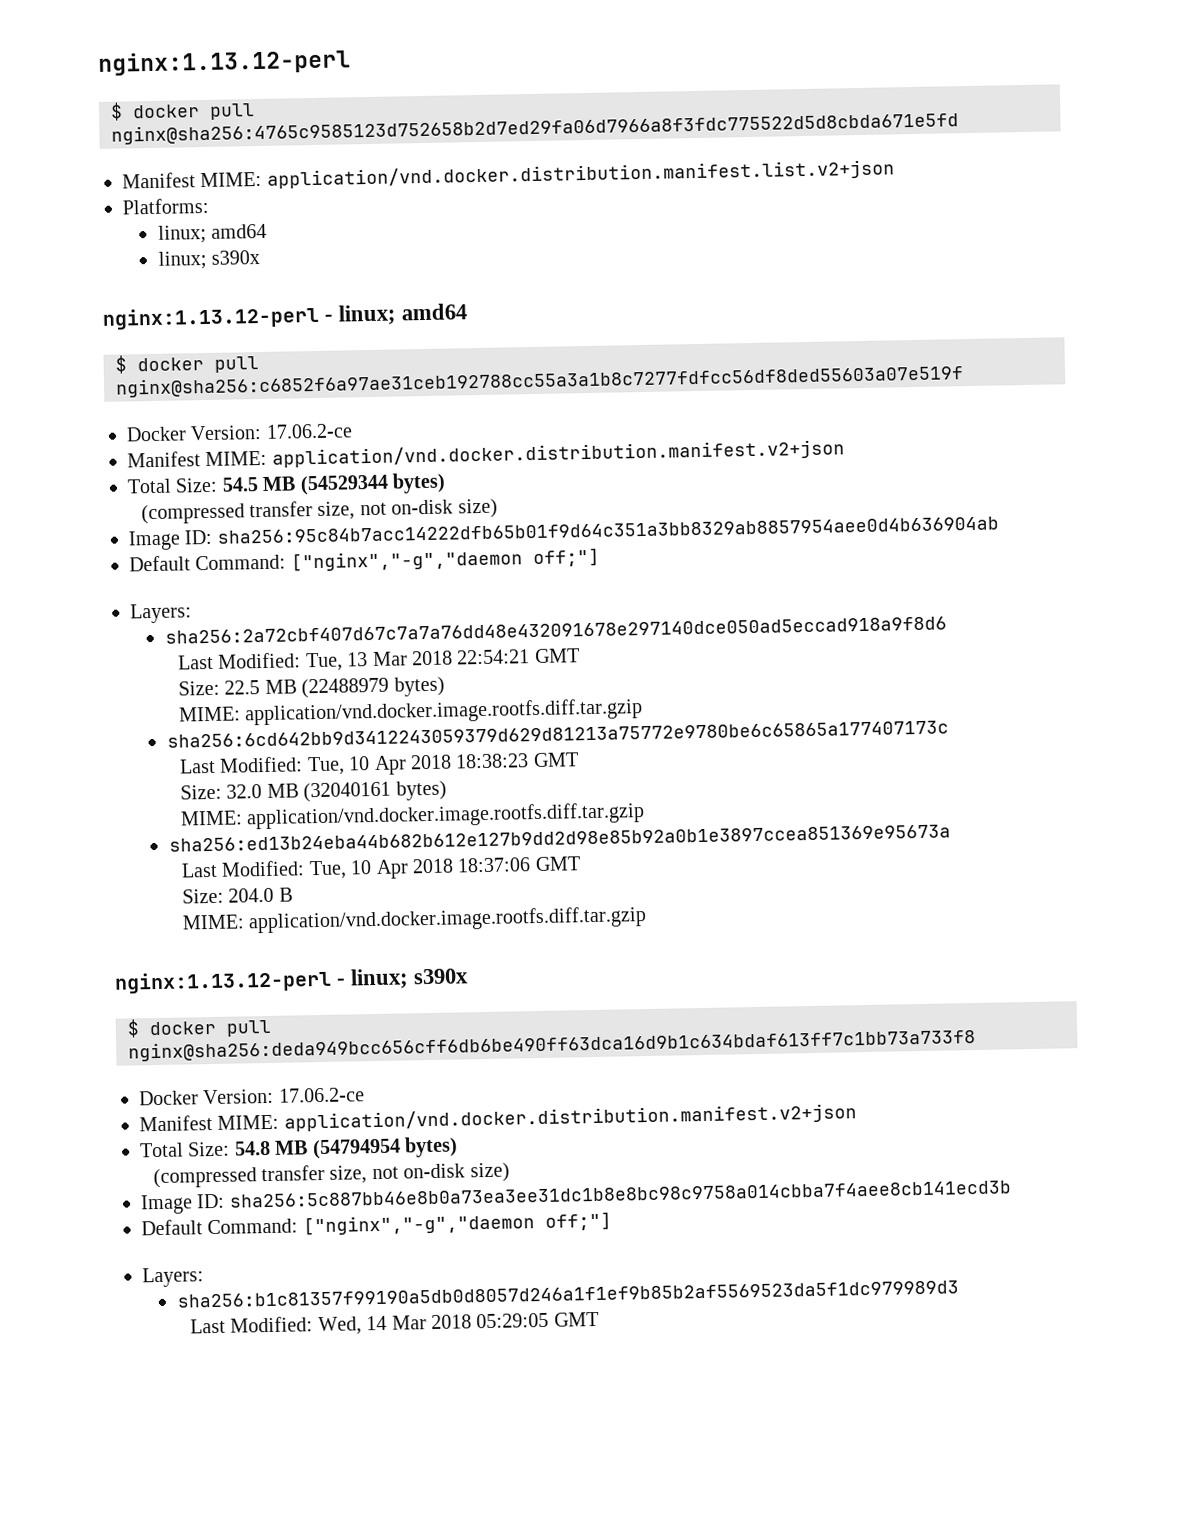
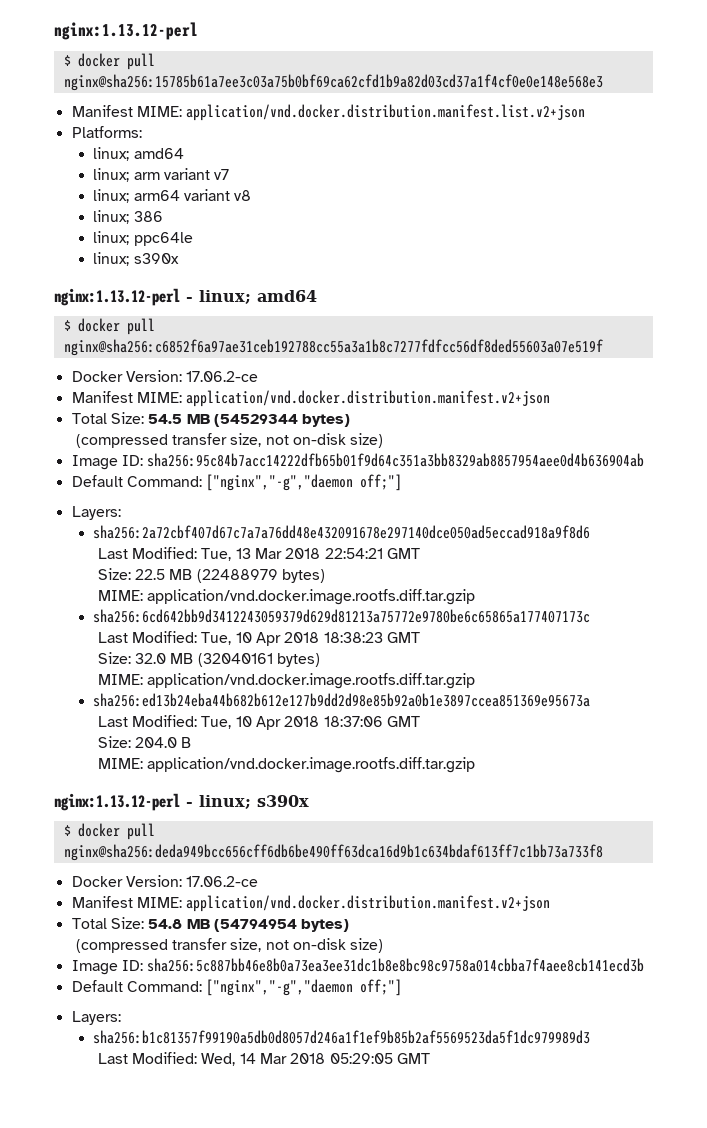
- $ docker pull nginx@sha256:4765c9585123d752658b2d7ed29fa06d7966a8f3fdc775522d5d8cbda671e5fd
+ $ docker pull nginx@sha256:15785b61a7ee3c03a75b0bf69ca62cfd1b9a82d03cd37a1f4cf0e0e148e568e3
+ linux; arm variant v7
+ linux; arm64 variant v8
+ linux; 386
+ linux; ppc64le

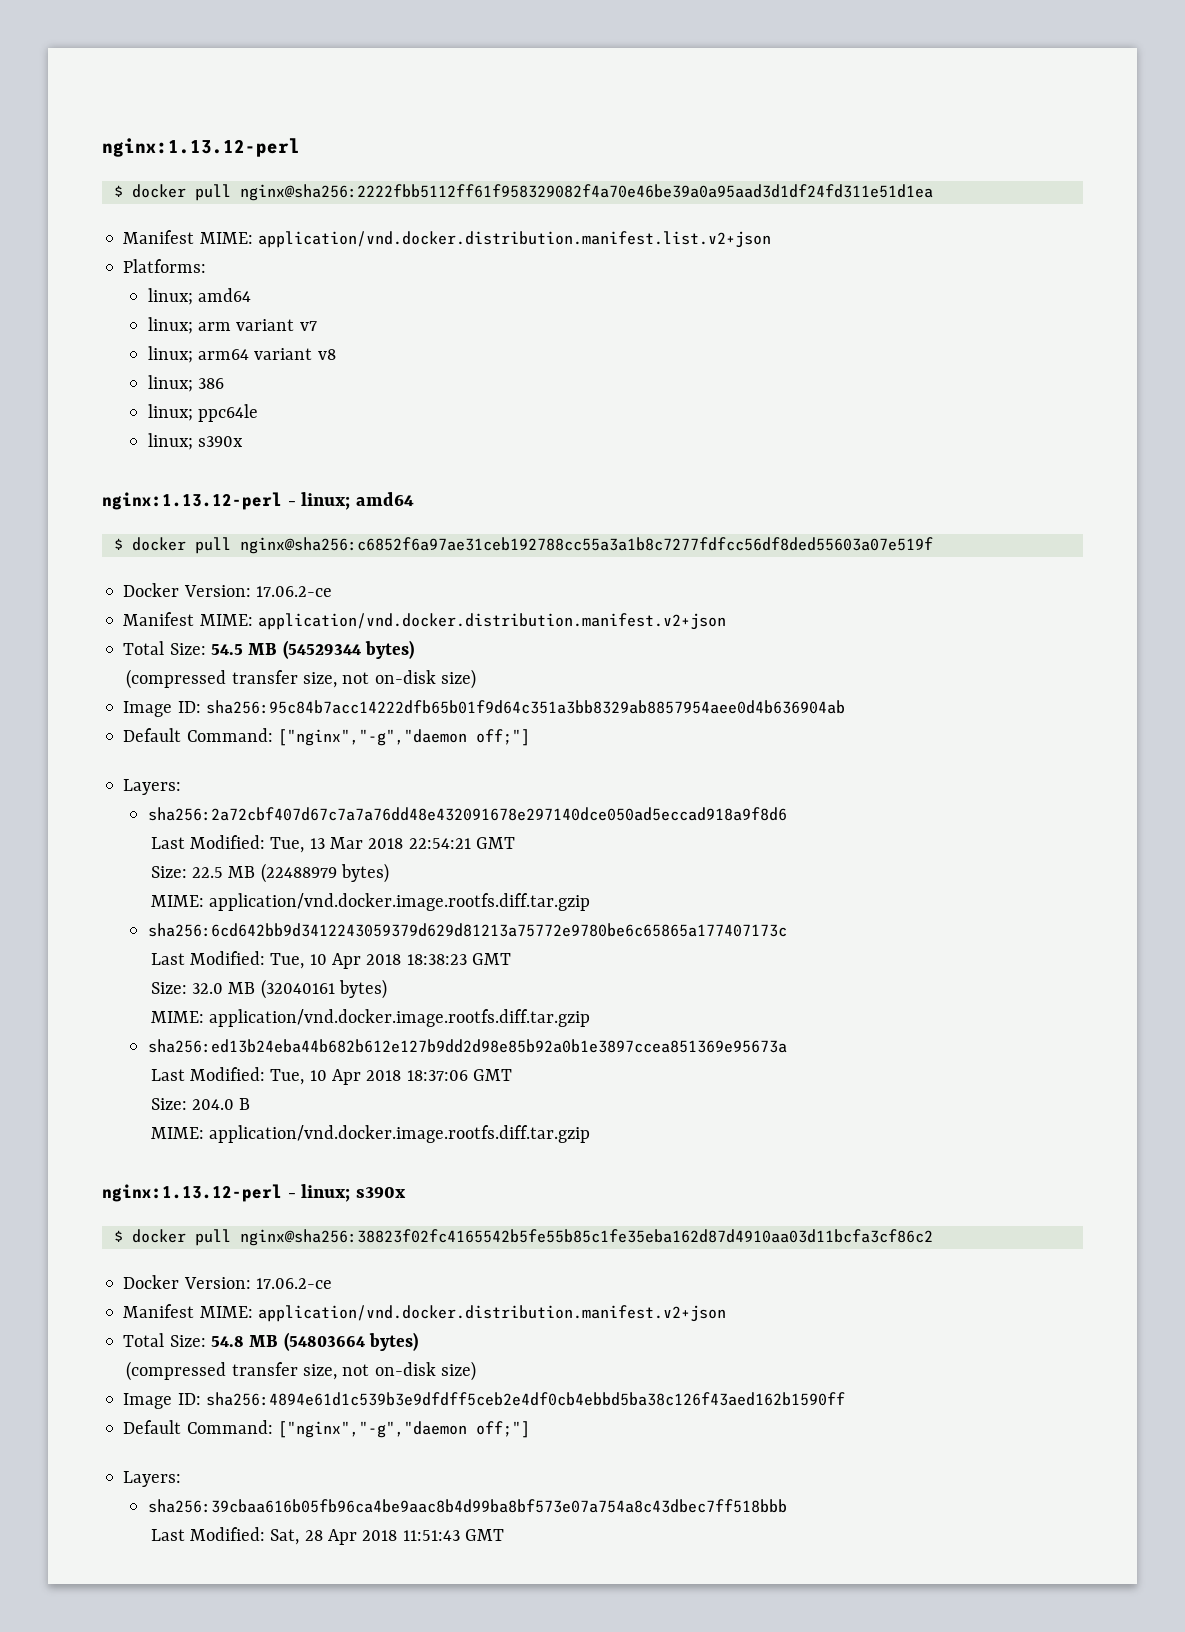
- $ docker pull nginx@sha256:15785b61a7ee3c03a75b0bf69ca62cfd1b9a82d03cd37a1f4cf0e0e148e568e3
+ $ docker pull nginx@sha256:2222fbb5112ff61f958329082f4a70e46be39a0a95aad3d1df24fd311e51d1ea
- $ docker pull nginx@sha256:deda949bcc656cff6db6be490ff63dca16d9b1c634bdaf613ff7c1bb73a733f8
+ $ docker pull nginx@sha256:38823f02fc4165542b5fe55b85c1fe35eba162d87d4910aa03d11bcfa3cf86c2
- Total Size: 54.8 MB (54794954 bytes)
+ Total Size: 54.8 MB (54803664 bytes)
  (compressed transfer size, not on-disk size)
- Image ID: sha256:5c887bb46e8b0a73ea3ee31dc1b8e8bc98c9758a014cbba7f4aee8cb141ecd3b
+ Image ID: sha256:4894e61d1c539b3e9dfdff5ceb2e4df0cb4ebbd5ba38c126f43aed162b1590ff
  Default Command: ["nginx","-g","daemon off;"]
  Layers:
- sha256:b1c81357f99190a5db0d8057d246a1f1ef9b85b2af5569523da5f1dc979989d3
- Last Modified: Wed, 14 Mar 2018 05:29:05 GMT
+ sha256:39cbaa616b05fb96ca4be9aac8b4d99ba8bf573e07a754a8c43dbec7ff518bbb
+ Last Modified: Sat, 28 Apr 2018 11:51:43 GMT

